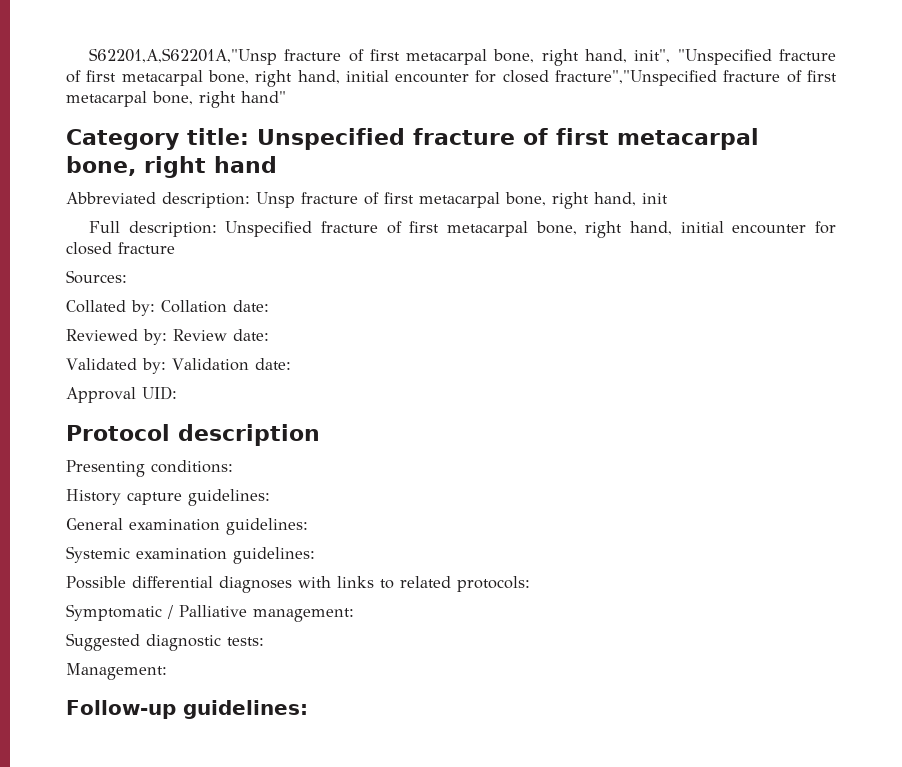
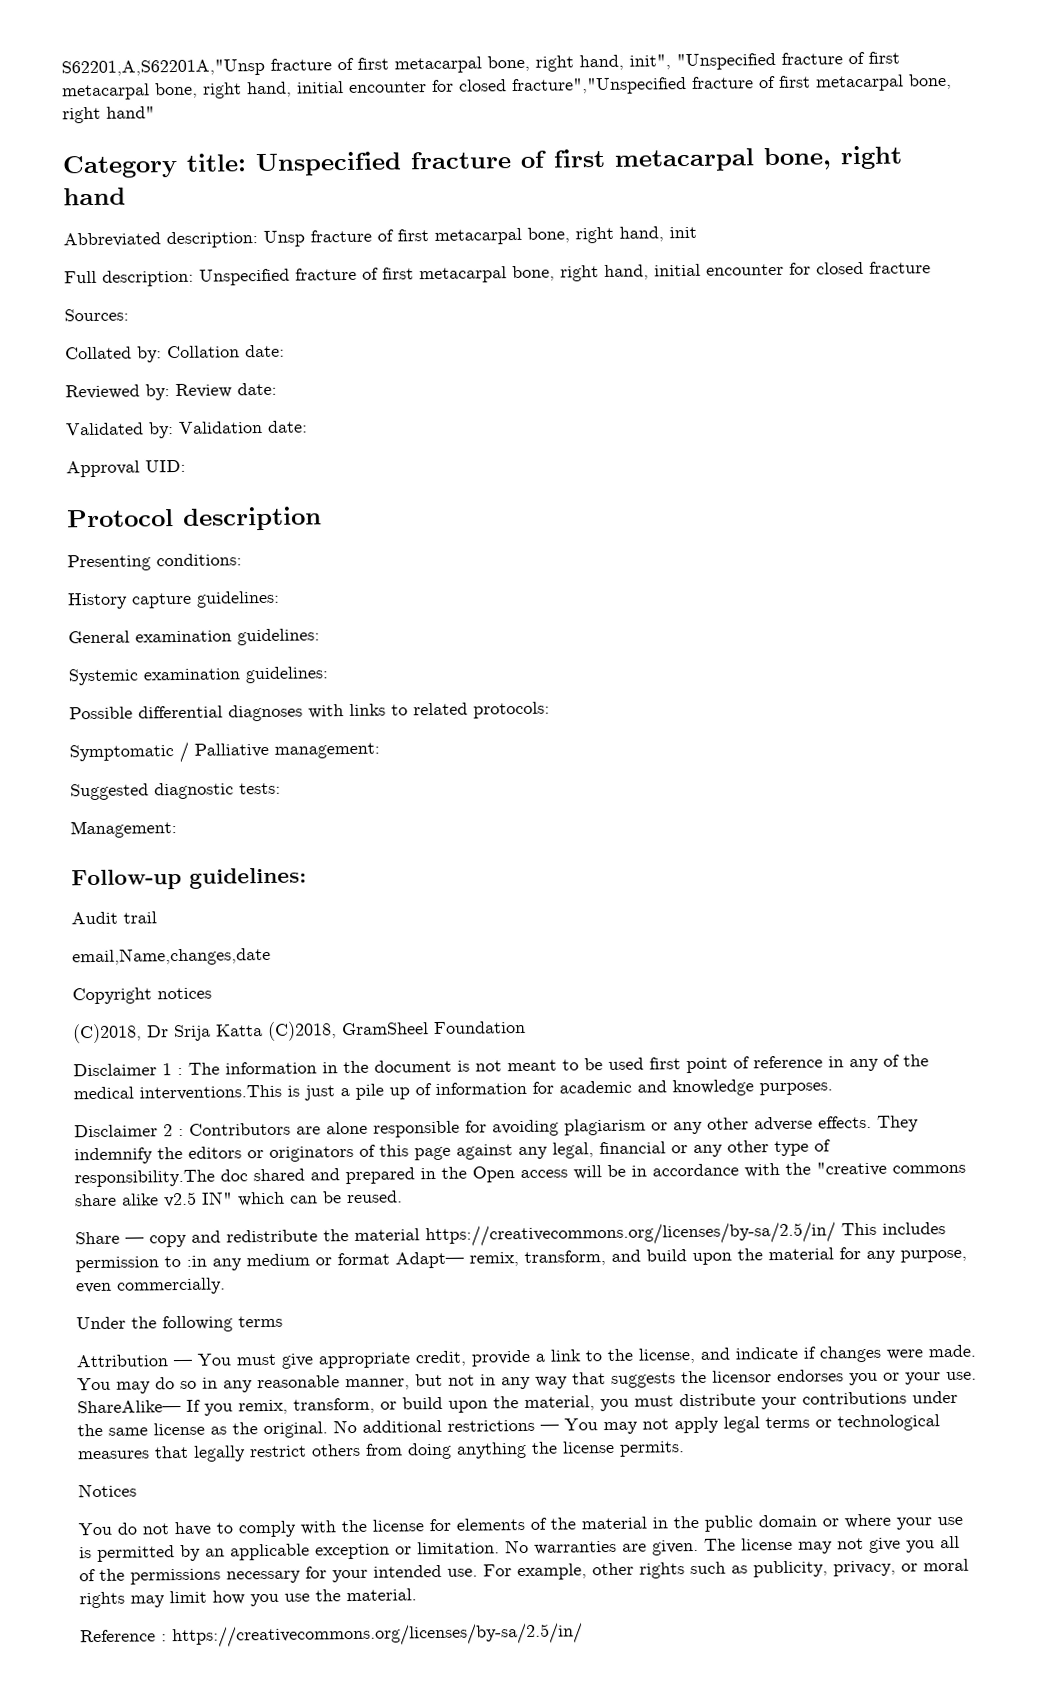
+ Audit trail
+ email,Name,changes,date
+ Copyright notices
+ (C)2018, Dr Srija Katta (C)2018, GramSheel Foundation
+ Disclaimer 1 : The information in the document is not meant to be used first point of reference in any of the medical interventions.This is just a pile up of information for academic and knowledge purposes.
+ Disclaimer 2 : Contributors are alone responsible for avoiding plagiarism or any other adverse effects. They indemnify the editors or originators of this page against any legal, financial or any other type of responsibility.The doc shared and prepared in the Open access will be in accordance with the "creative commons share alike v2.5 IN" which can be reused.
+ Share — copy and redistribute the material https://creativecommons.org/licenses/by-sa/2.5/in/ This includes permission to :in any medium or format Adapt— remix, transform, and build upon the material for any purpose, even commercially.
+ Under the following terms
+ Attribution — You must give appropriate credit, provide a link to the license, and indicate if changes were made. You may do so in any reasonable manner, but not in any way that suggests the licensor endorses you or your use. ShareAlike— If you remix, transform, or build upon the material, you must distribute your contributions under the same license as the original. No additional restrictions — You may not apply legal terms or technological measures that legally restrict others from doing anything the license permits.
+ Notices
+ You do not have to comply with the license for elements of the material in the public domain or where your use is permitted by an applicable exception or limitation. No warranties are given. The license may not give you all of the permissions necessary for your intended use. For example, other rights such as publicity, privacy, or moral rights may limit how you use the material.
+ Reference : https://creativecommons.org/licenses/by-sa/2.5/in/

